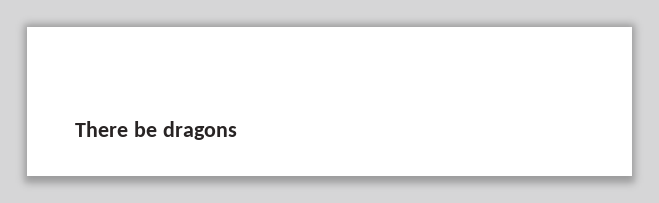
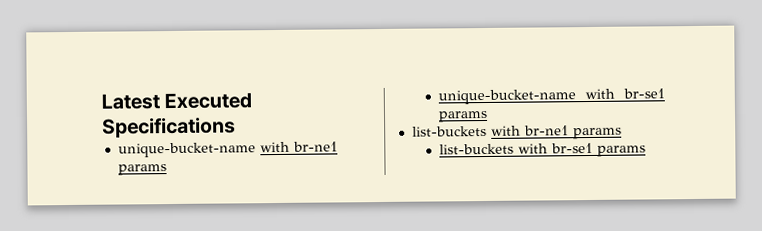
- There be dragons
+ Latest Executed Specifications
+ unique-bucket-name with br-ne1 params
+ unique-bucket-name with br-se1 params
+ list-buckets with br-ne1 params
+ list-buckets with br-se1 params

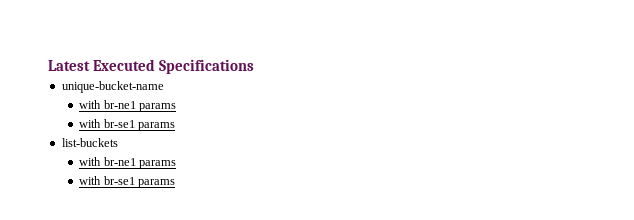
- unique-bucket-name with br-ne1 params
- unique-bucket-name with br-se1 params
+ unique-bucket-name
+ with br-ne1 params
+ with br-se1 params
- list-buckets with br-ne1 params
- list-buckets with br-se1 params
+ list-buckets
+ with br-ne1 params
+ with br-se1 params

